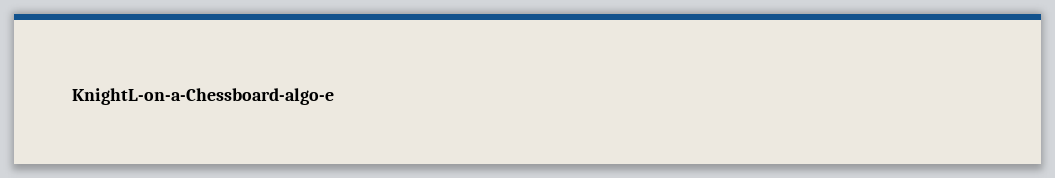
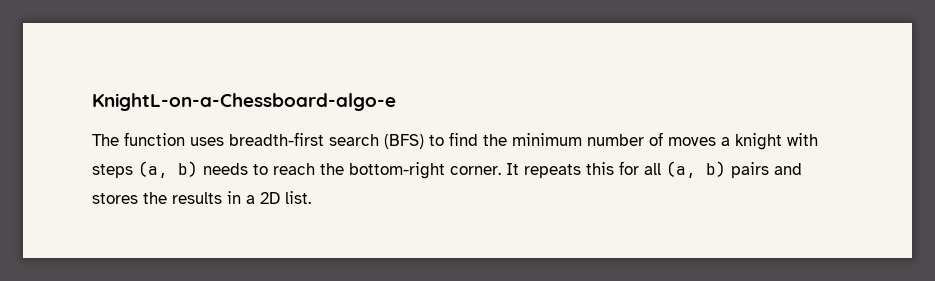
+ The function uses breadth-first search (BFS) to find the minimum number of moves a knight with steps (a, b) needs to reach the bottom-right corner. It repeats this for all (a, b) pairs and stores the results in a 2D list.

